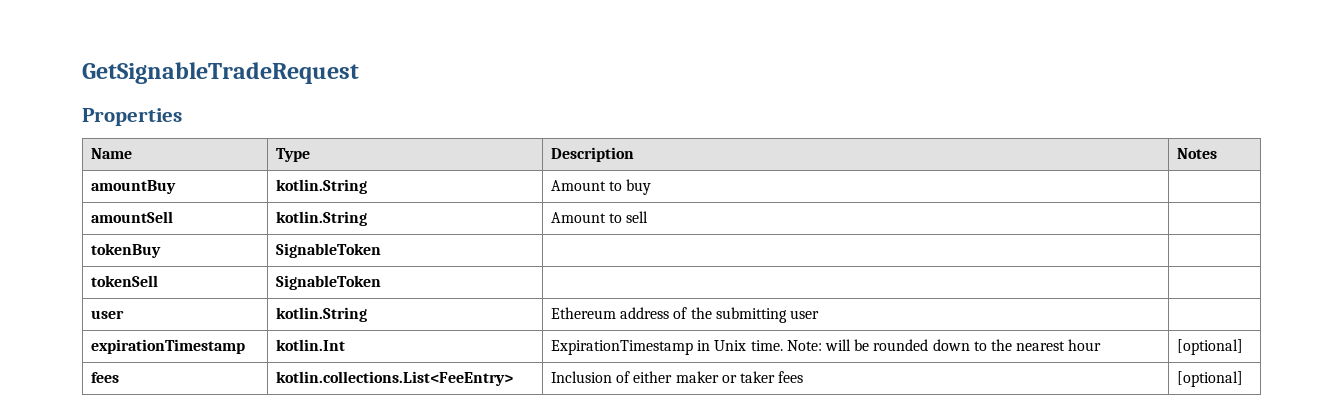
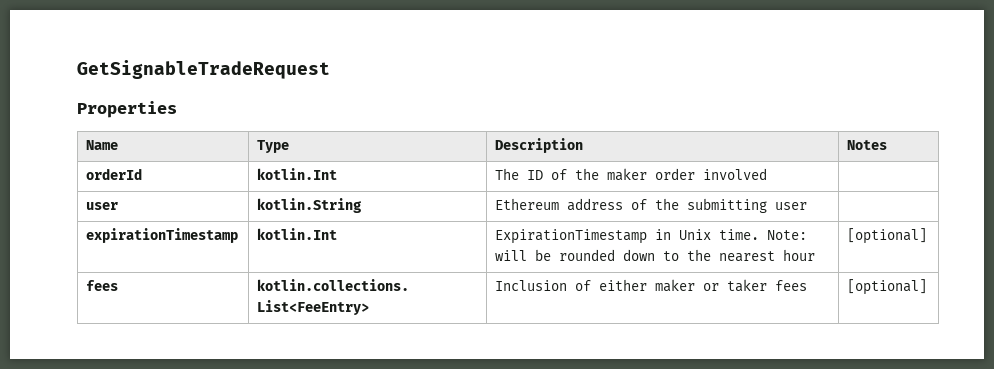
- amountBuy | kotlin.String | Amount to buy |
- amountSell | kotlin.String | Amount to sell |
- tokenBuy | SignableToken | |
- tokenSell | SignableToken | |
+ orderId | kotlin.Int | The ID of the maker order involved |

